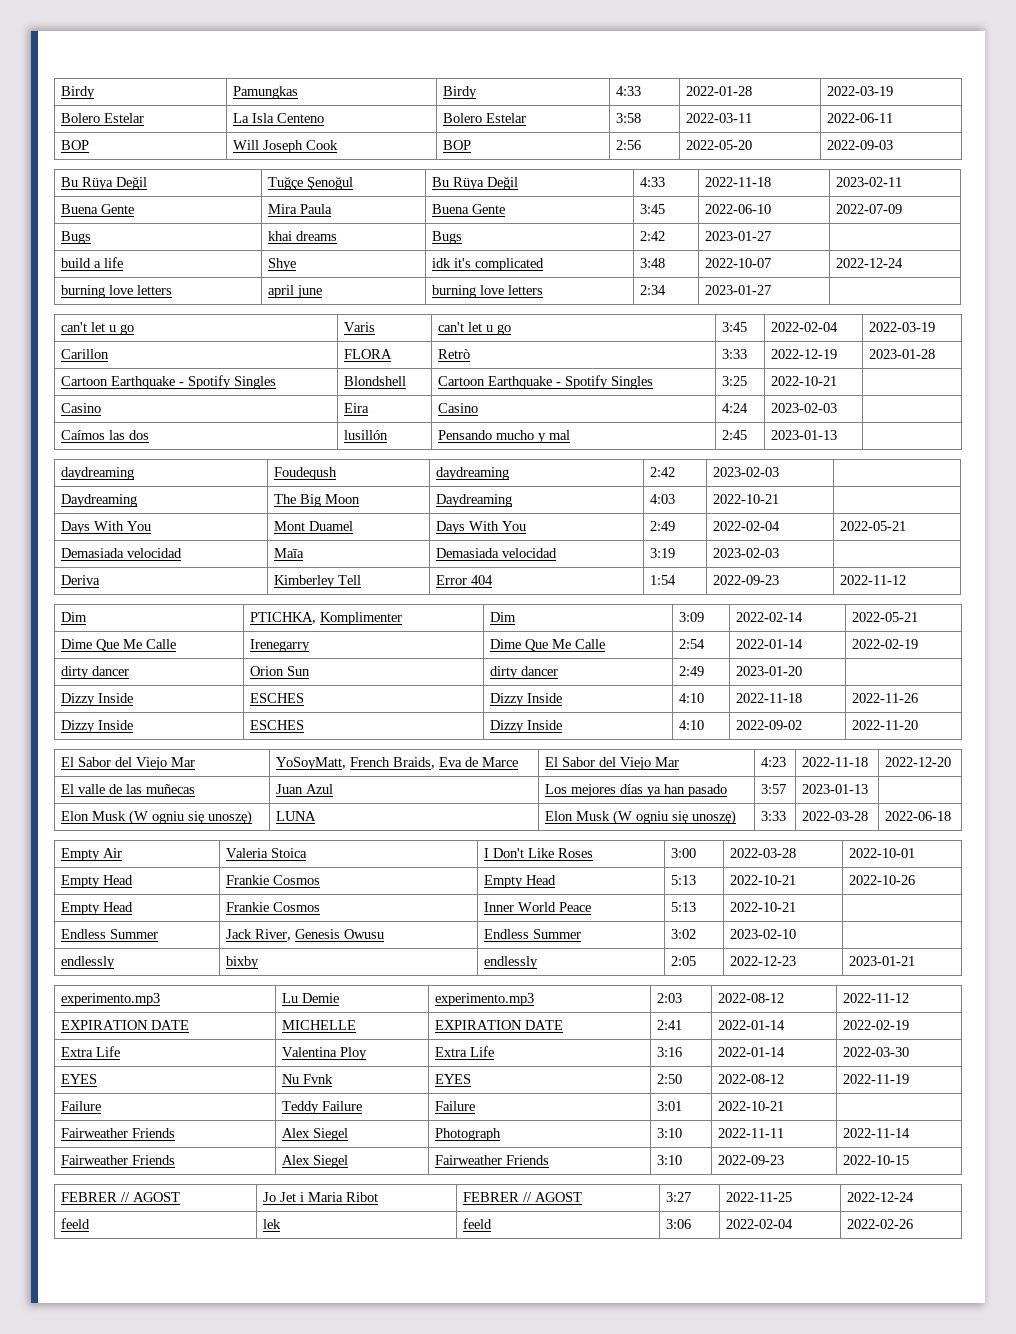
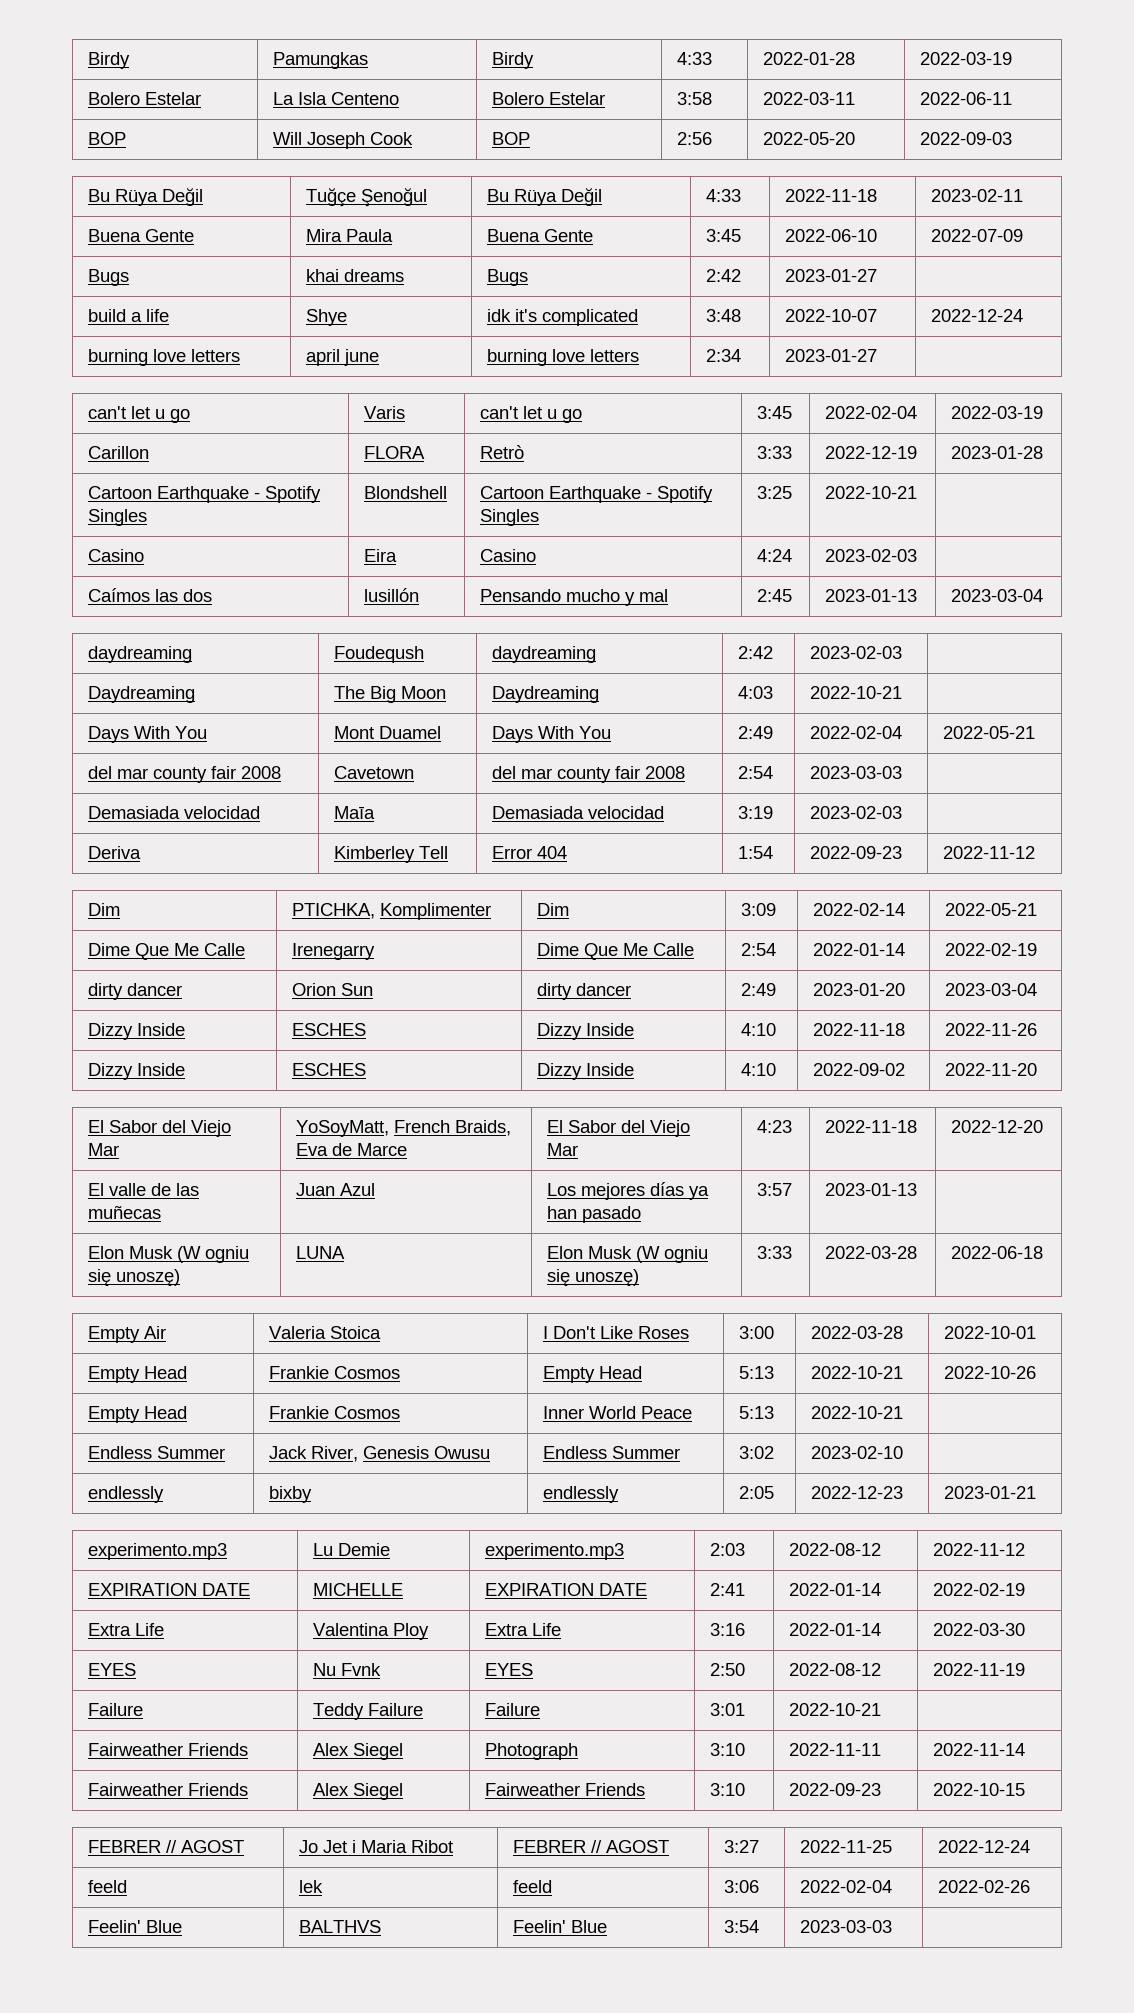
- Caímos las dos | lusillón | Pensando mucho y mal | 2:45 | 2023-01-13 |
+ Caímos las dos | lusillón | Pensando mucho y mal | 2:45 | 2023-01-13 | 2023-03-04
+ del mar county fair 2008 | Cavetown | del mar county fair 2008 | 2:54 | 2023-03-03 |
- dirty dancer | Orion Sun | dirty dancer | 2:49 | 2023-01-20 |
+ dirty dancer | Orion Sun | dirty dancer | 2:49 | 2023-01-20 | 2023-03-04
+ Feelin' Blue | BALTHVS | Feelin' Blue | 3:54 | 2023-03-03 |

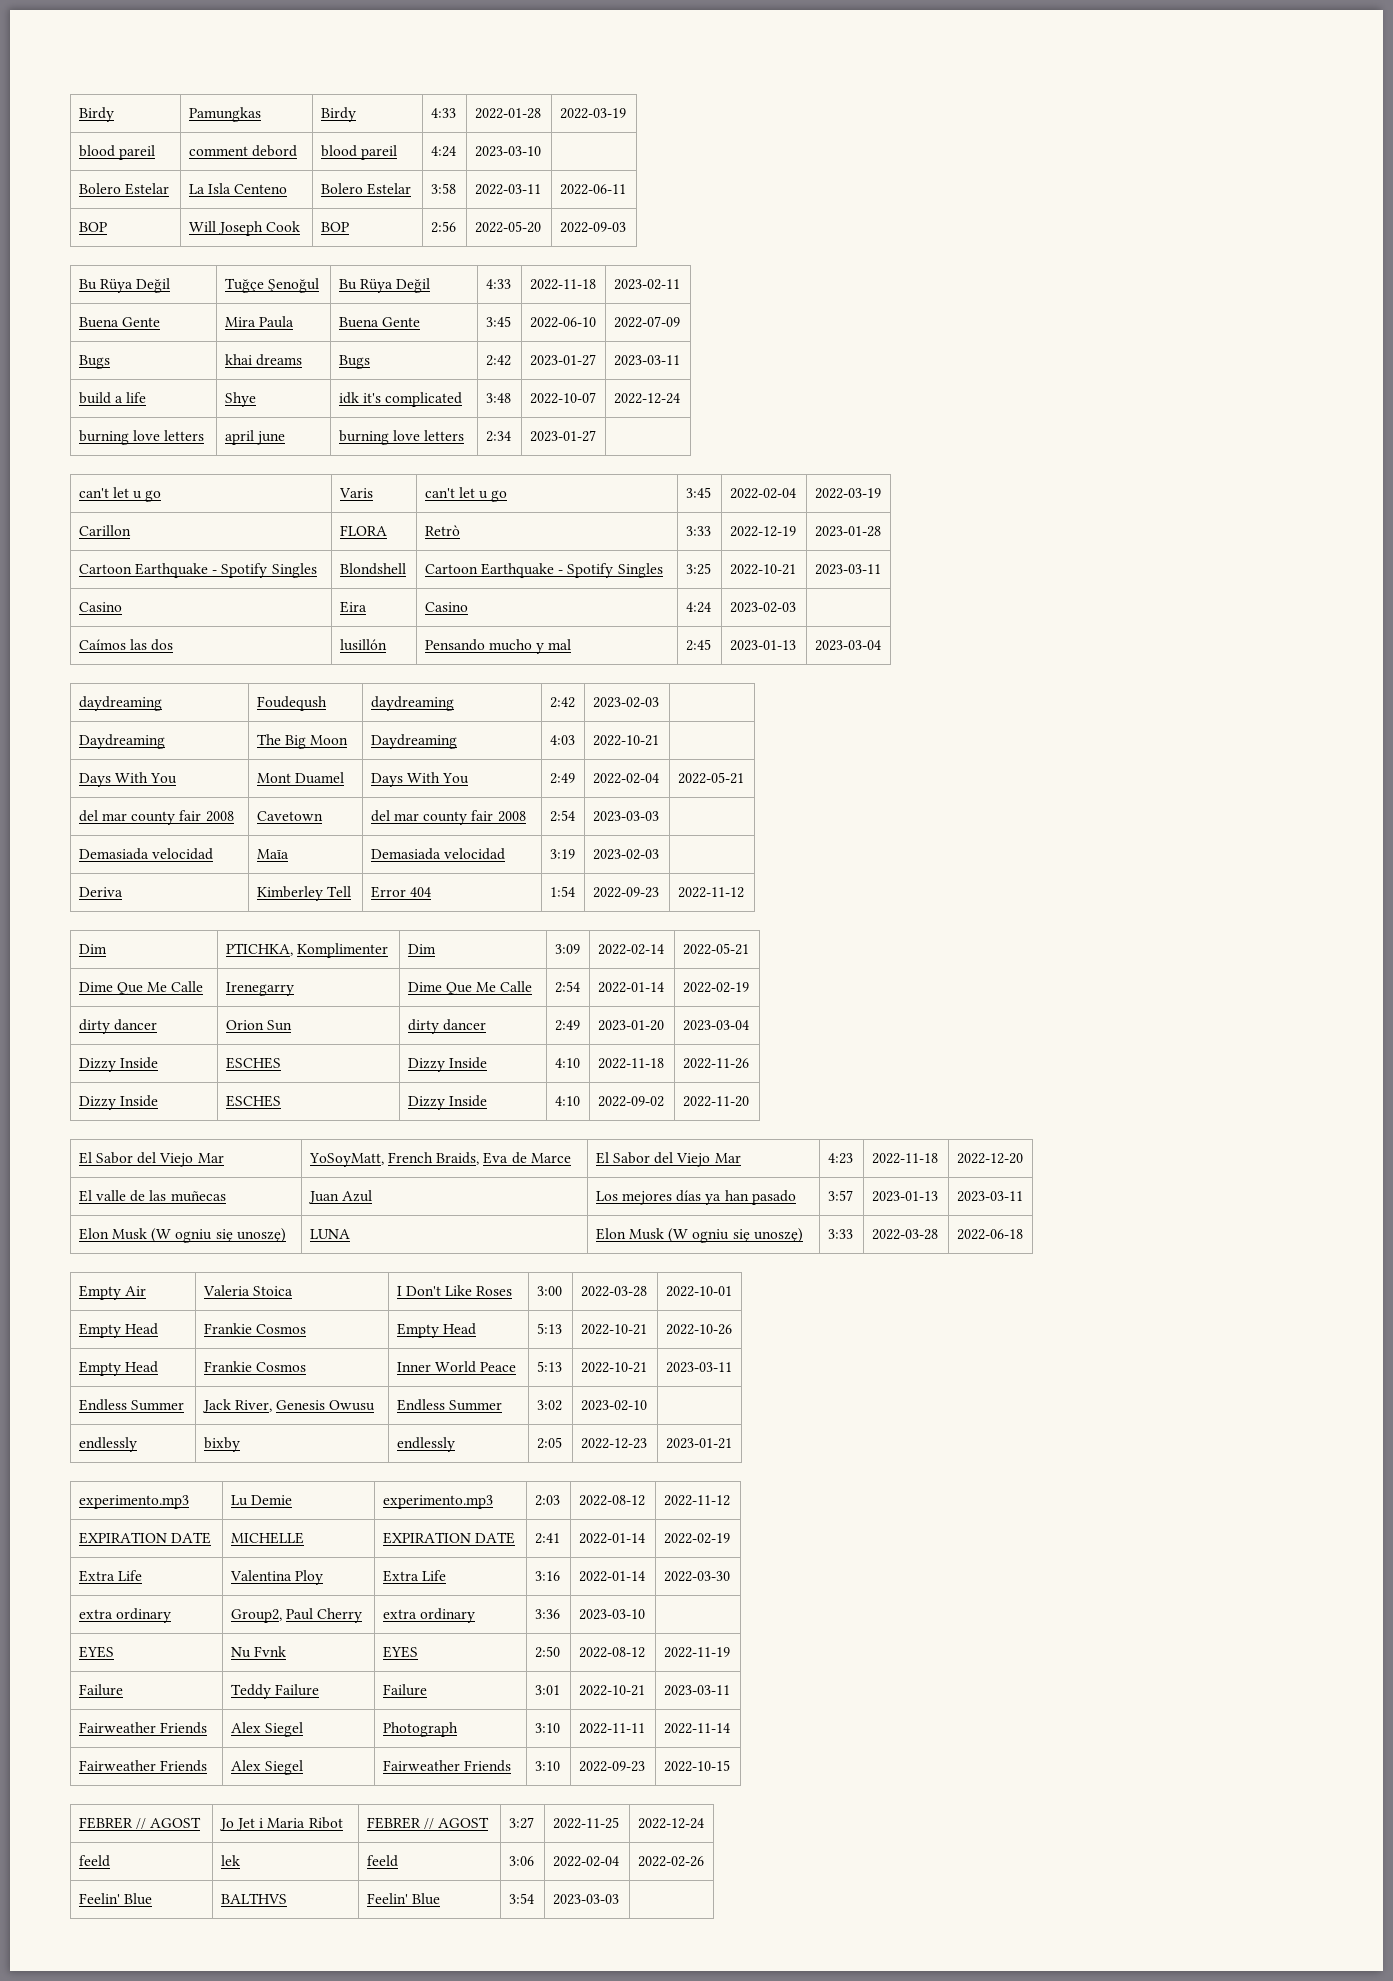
+ blood pareil | comment debord | blood pareil | 4:24 | 2023-03-10 |
- Bugs | khai dreams | Bugs | 2:42 | 2023-01-27 |
+ Bugs | khai dreams | Bugs | 2:42 | 2023-01-27 | 2023-03-11
- Cartoon Earthquake - Spotify Singles | Blondshell | Cartoon Earthquake - Spotify Singles | 3:25 | 2022-10-21 |
+ Cartoon Earthquake - Spotify Singles | Blondshell | Cartoon Earthquake - Spotify Singles | 3:25 | 2022-10-21 | 2023-03-11
- El valle de las muñecas | Juan Azul | Los mejores días ya han pasado | 3:57 | 2023-01-13 |
+ El valle de las muñecas | Juan Azul | Los mejores días ya han pasado | 3:57 | 2023-01-13 | 2023-03-11
- Empty Head | Frankie Cosmos | Inner World Peace | 5:13 | 2022-10-21 |
+ Empty Head | Frankie Cosmos | Inner World Peace | 5:13 | 2022-10-21 | 2023-03-11
+ extra ordinary | Group2, Paul Cherry | extra ordinary | 3:36 | 2023-03-10 |
- Failure | Teddy Failure | Failure | 3:01 | 2022-10-21 |
+ Failure | Teddy Failure | Failure | 3:01 | 2022-10-21 | 2023-03-11

